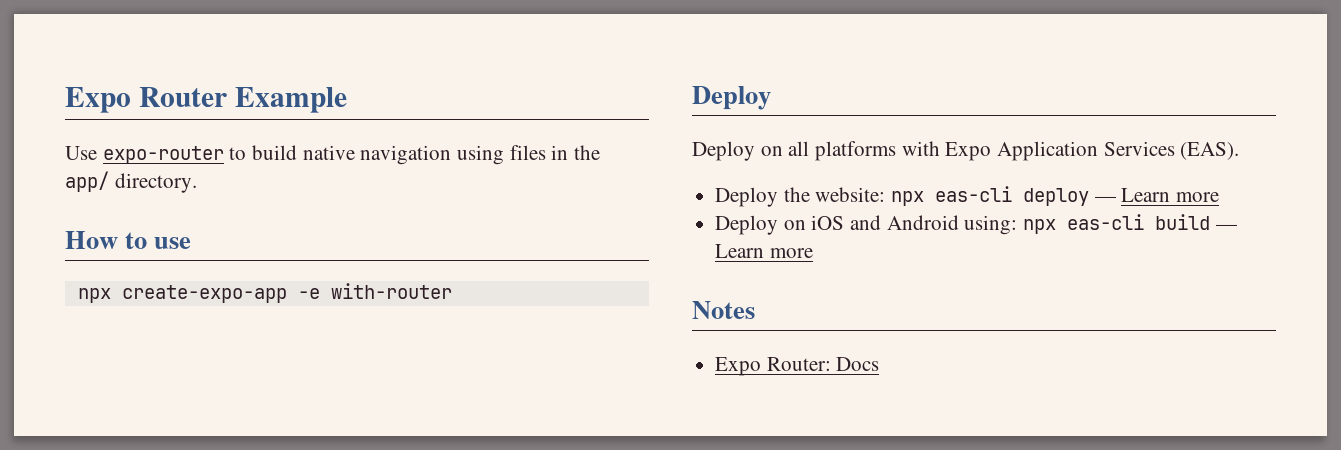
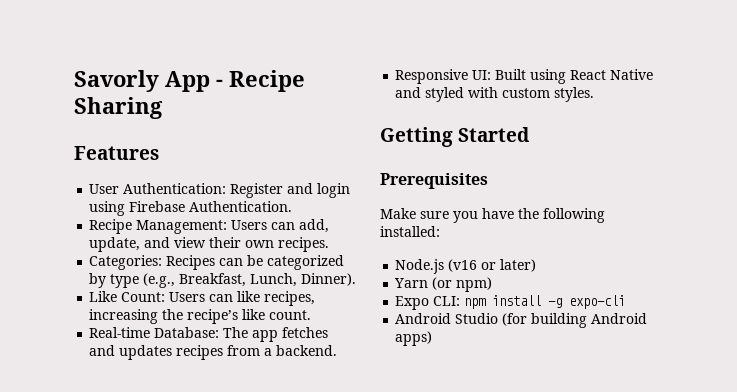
- Expo Router Example
- Use expo-router to build native navigation using files in the app/ directory.
- How to use
- npx create-expo-app -e with-router
- Deploy
- Deploy on all platforms with Expo Application Services (EAS).
- Deploy the website: npx eas-cli deploy — Learn more
- Deploy on iOS and Android using: npx eas-cli build — Learn more
- Notes
- Expo Router: Docs
+ Savorly App - Recipe Sharing
+ Features
+ User Authentication: Register and login using Firebase Authentication.
+ Recipe Management: Users can add, update, and view their own recipes.
+ Categories: Recipes can be categorized by type (e.g., Breakfast, Lunch, Dinner).
+ Like Count: Users can like recipes, increasing the recipe’s like count.
+ Real-time Database: The app fetches and updates recipes from a backend.
+ Responsive UI: Built using React Native and styled with custom styles.
+ Getting Started
+ Prerequisites
+ Make sure you have the following installed:
+ Node.js (v16 or later)
+ Yarn (or npm)
+ Expo CLI: npm install -g expo-cli
+ Android Studio (for building Android apps)

